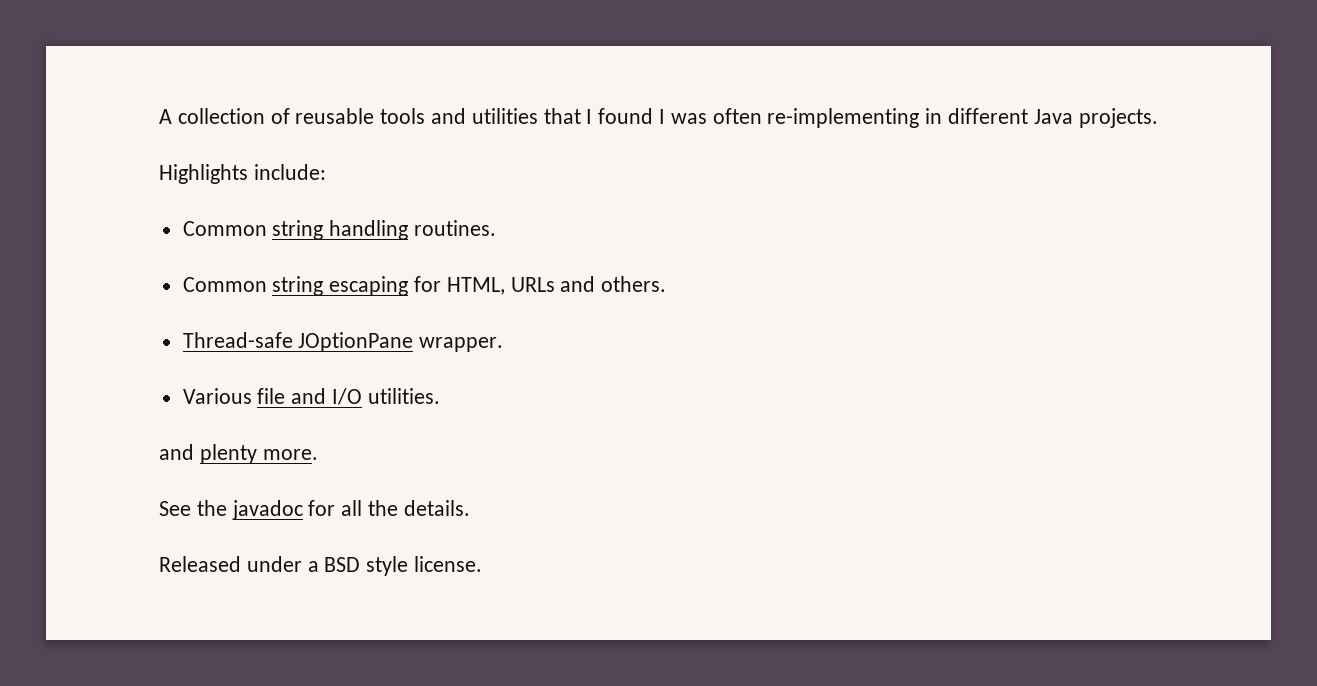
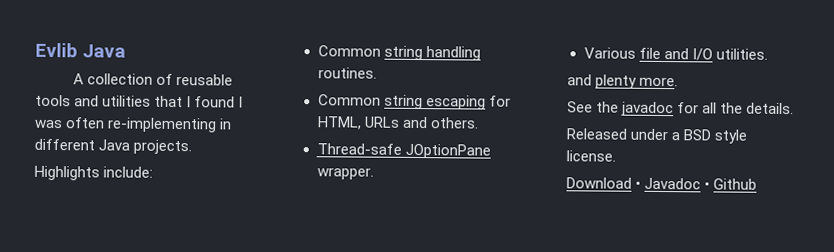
+ Evlib Java
+ Download • Javadoc • Github

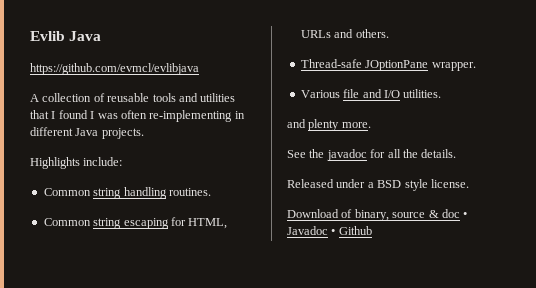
+ https://github.com/evmcl/evlibjava
- Download • Javadoc • Github
+ Download of binary, source & doc • Javadoc • Github

